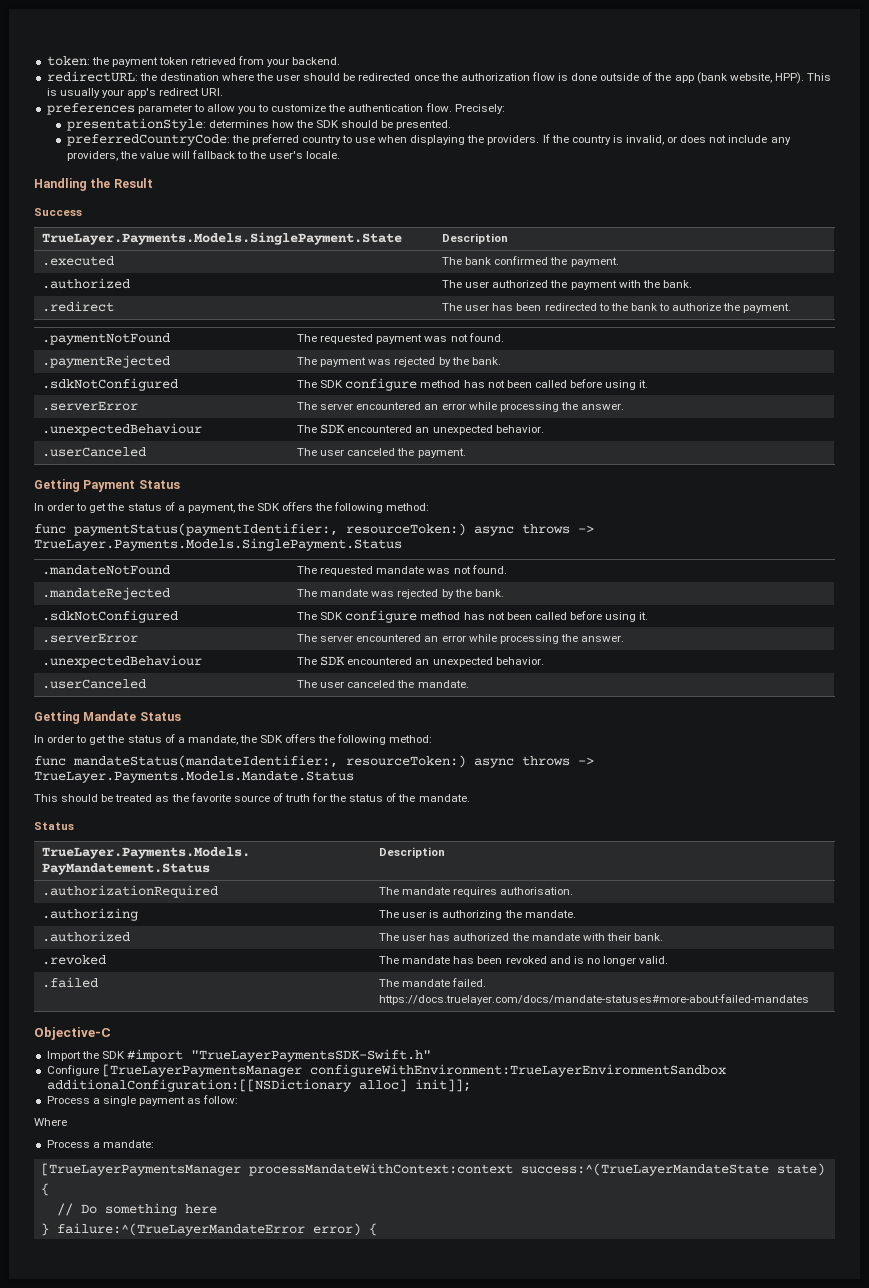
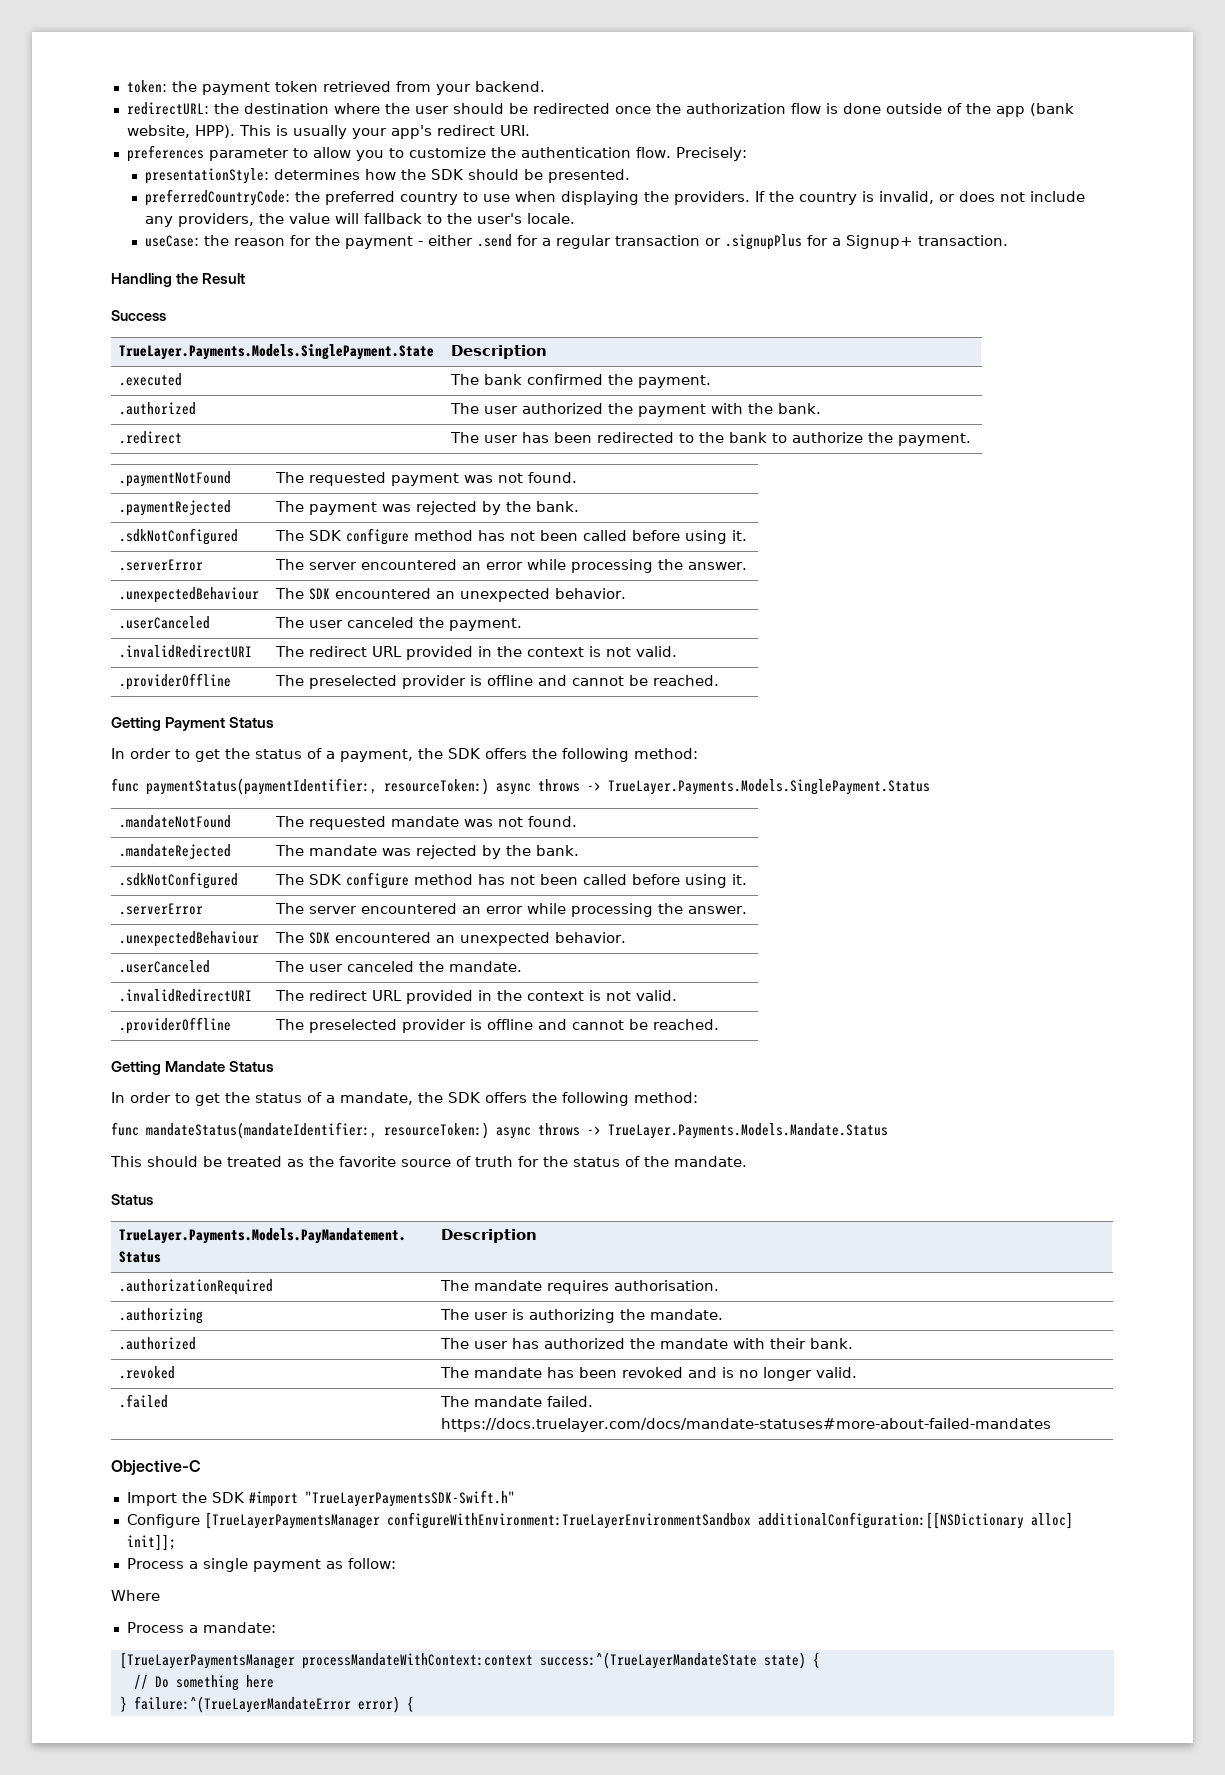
+ useCase: the reason for the payment - either .send for a regular transaction or .signupPlus for a Signup+ transaction.
  .userCanceled | The user canceled the payment.
+ .invalidRedirectURI | The redirect URL provided in the context is not valid.
+ .providerOffline | The preselected provider is offline and cannot be reached.
  .userCanceled | The user canceled the mandate.
+ .invalidRedirectURI | The redirect URL provided in the context is not valid.
+ .providerOffline | The preselected provider is offline and cannot be reached.

